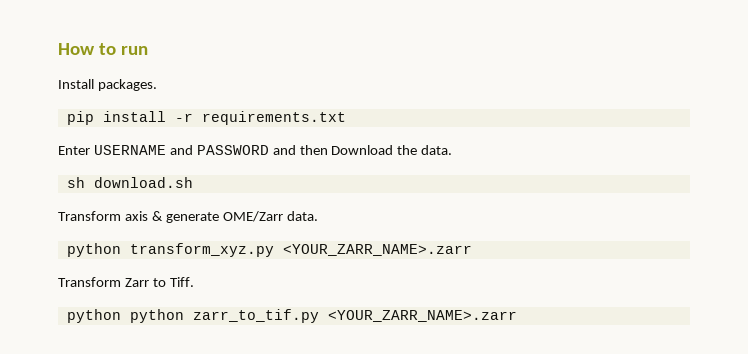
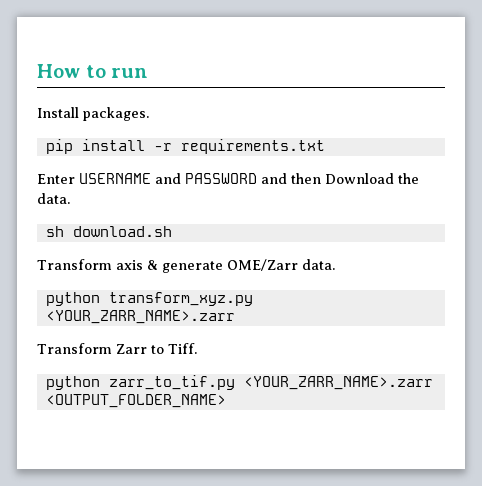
- python python zarr_to_tif.py <YOUR_ZARR_NAME>.zarr
+ python zarr_to_tif.py <YOUR_ZARR_NAME>.zarr <OUTPUT_FOLDER_NAME>

